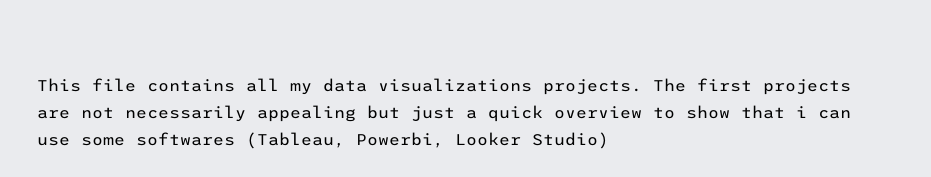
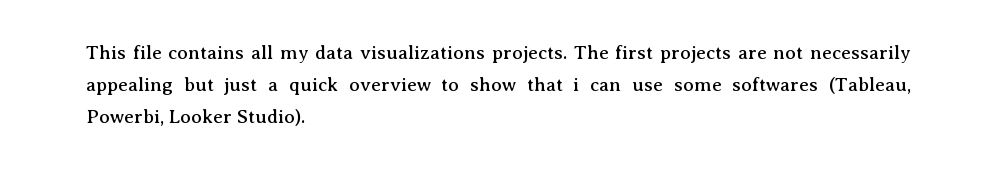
- The first projects are not necessarily appealing but just a quick overview to show that i can use some softwares (Tableau, Powerbi, Looker Studio)
+ The first projects are not necessarily appealing but just a quick overview to show that i can use some softwares (Tableau, Powerbi, Looker Studio).

